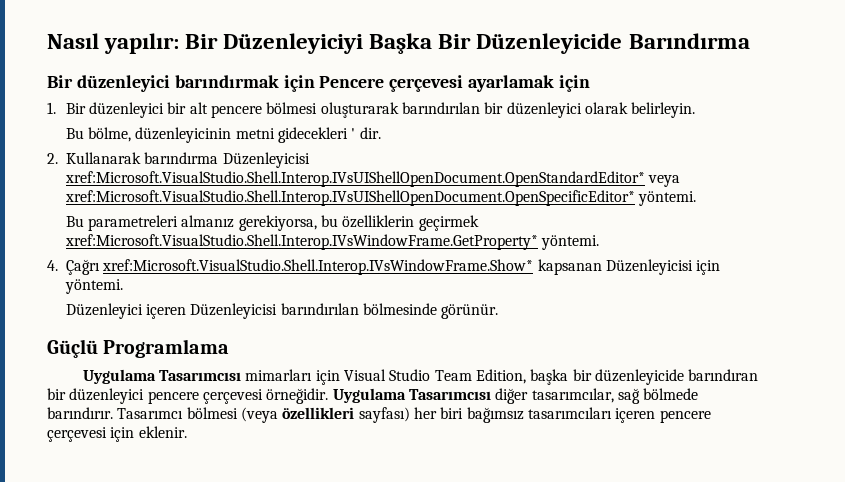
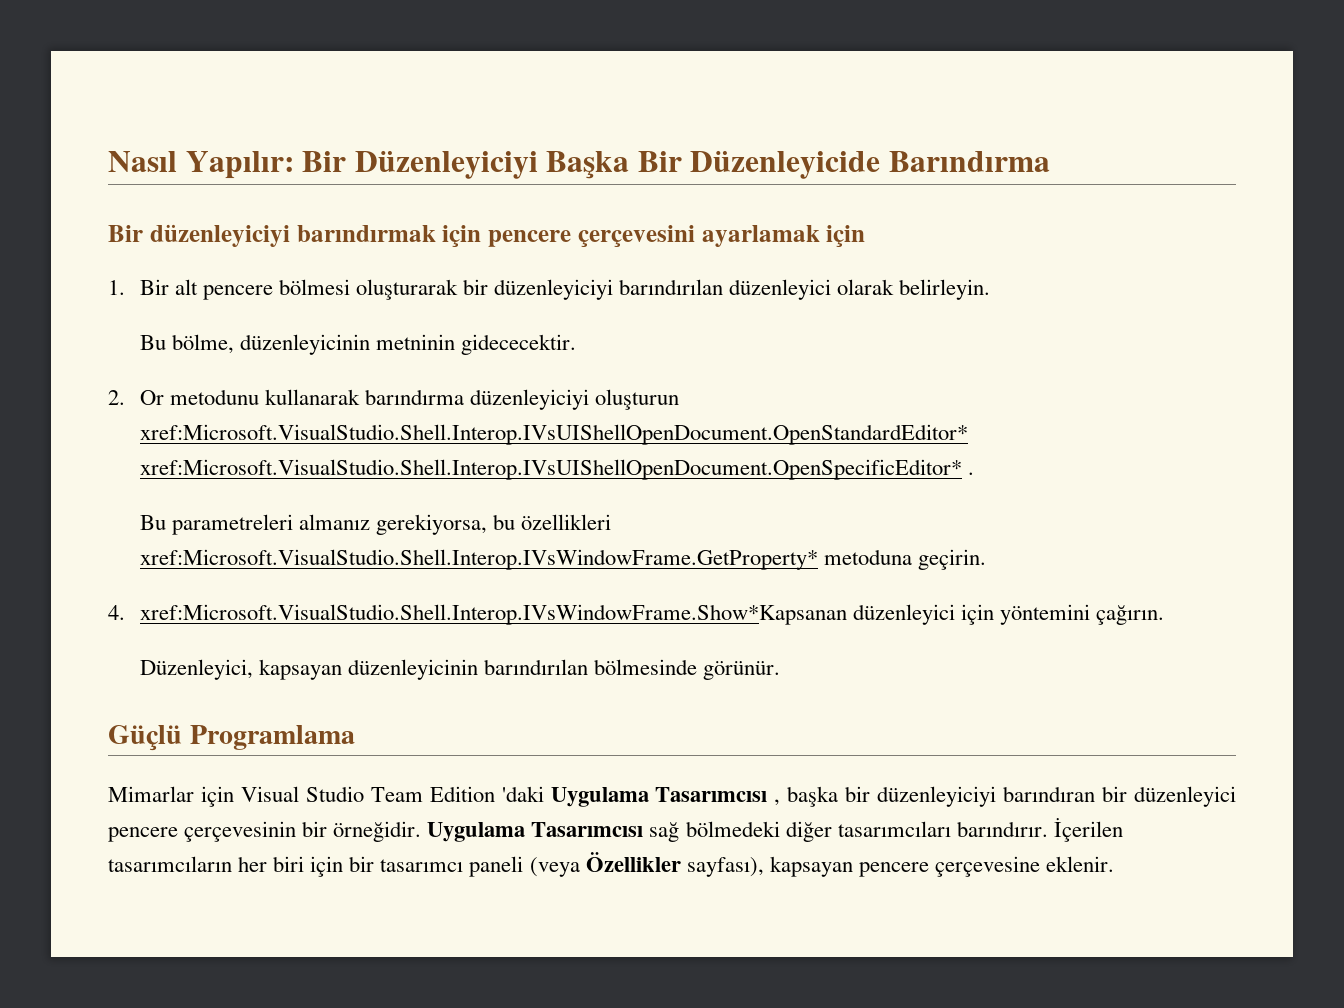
- Nasıl yapılır: Bir Düzenleyiciyi Başka Bir Düzenleyicide Barındırma
+ Nasıl Yapılır: Bir Düzenleyiciyi Başka Bir Düzenleyicide Barındırma
- Bir düzenleyici barındırmak için Pencere çerçevesi ayarlamak için
+ Bir düzenleyiciyi barındırmak için pencere çerçevesini ayarlamak için
- 1. Bir düzenleyici bir alt pencere bölmesi oluşturarak barındırılan bir düzenleyici olarak belirleyin.
+ 1. Bir alt pencere bölmesi oluşturarak bir düzenleyiciyi barındırılan düzenleyici olarak belirleyin.
- Bu bölme, düzenleyicinin metni gidecekleri ' dir.
- 2. Kullanarak barındırma Düzenleyicisi xref:Microsoft.VisualStudio.Shell.Interop.IVsUIShellOpenDocument.OpenStandardEditor* veya xref:Microsoft.VisualStudio.Shell.Interop.IVsUIShellOpenDocument.OpenSpecificEditor* yöntemi.
+ Bu bölme, düzenleyicinin metninin gidececektir.
+ 2. Or metodunu kullanarak barındırma düzenleyiciyi oluşturun xref:Microsoft.VisualStudio.Shell.Interop.IVsUIShellOpenDocument.OpenStandardEditor* xref:Microsoft.VisualStudio.Shell.Interop.IVsUIShellOpenDocument.OpenSpecificEditor* .
- Bu parametreleri almanız gerekiyorsa, bu özelliklerin geçirmek xref:Microsoft.VisualStudio.Shell.Interop.IVsWindowFrame.GetProperty* yöntemi.
- 4. Çağrı xref:Microsoft.VisualStudio.Shell.Interop.IVsWindowFrame.Show* kapsanan Düzenleyicisi için yöntemi.
- Düzenleyici içeren Düzenleyicisi barındırılan bölmesinde görünür.
+ Bu parametreleri almanız gerekiyorsa, bu özellikleri xref:Microsoft.VisualStudio.Shell.Interop.IVsWindowFrame.GetProperty* metoduna geçirin.
+ 4. xref:Microsoft.VisualStudio.Shell.Interop.IVsWindowFrame.Show*Kapsanan düzenleyici için yöntemini çağırın.
+ Düzenleyici, kapsayan düzenleyicinin barındırılan bölmesinde görünür.
- Uygulama Tasarımcısı mimarları için Visual Studio Team Edition, başka bir düzenleyicide barındıran bir düzenleyici pencere çerçevesi örneğidir.
+ Mimarlar için Visual Studio Team Edition 'daki Uygulama Tasarımcısı , başka bir düzenleyiciyi barındıran bir düzenleyici pencere çerçevesinin bir örneğidir.
- Uygulama Tasarımcısı diğer tasarımcılar, sağ bölmede barındırır. Tasarımcı bölmesi (veya özellikleri sayfası) her biri bağımsız tasarımcıları içeren pencere çerçevesi için eklenir.
+ Uygulama Tasarımcısı sağ bölmedeki diğer tasarımcıları barındırır. İçerilen tasarımcıların her biri için bir tasarımcı paneli (veya Özellikler sayfası), kapsayan pencere çerçevesine eklenir.

